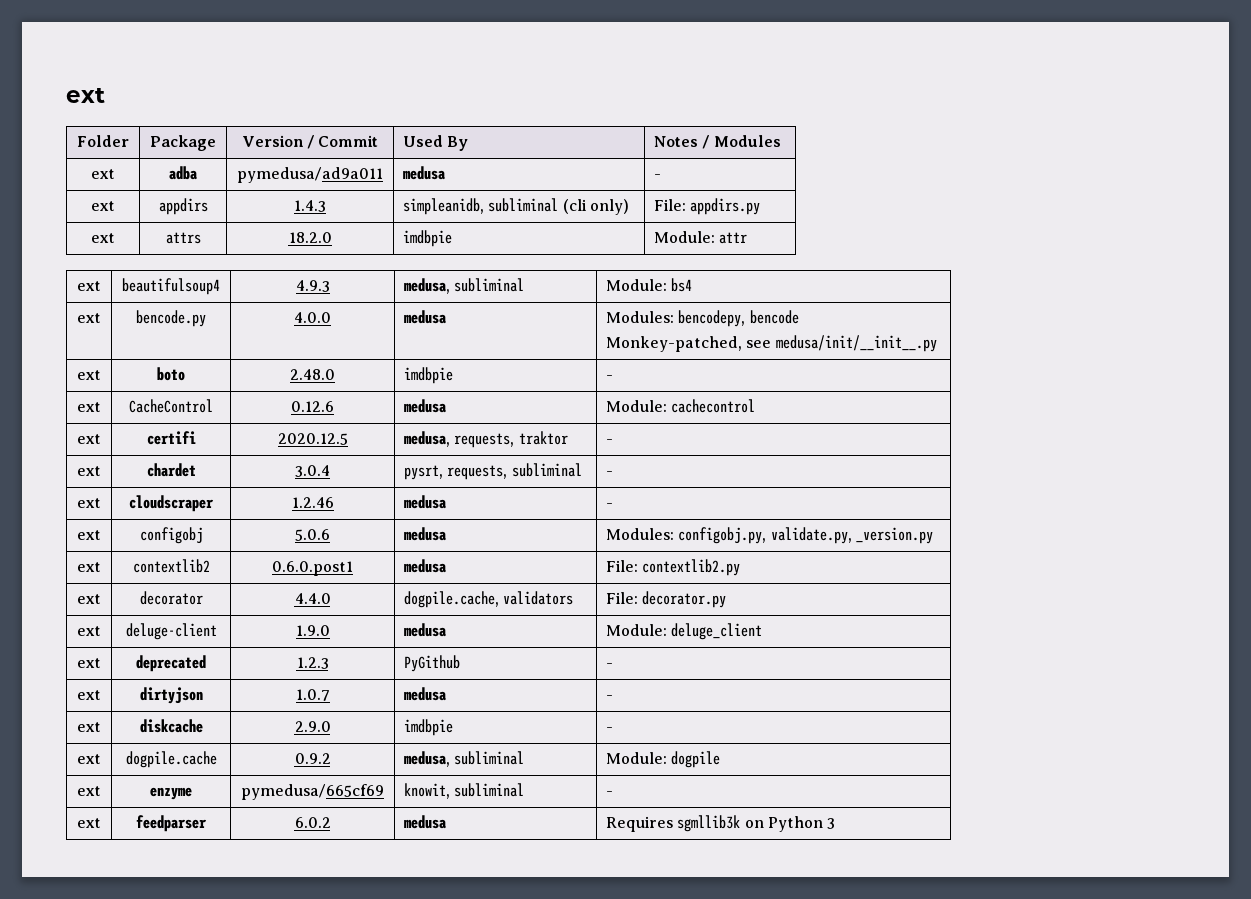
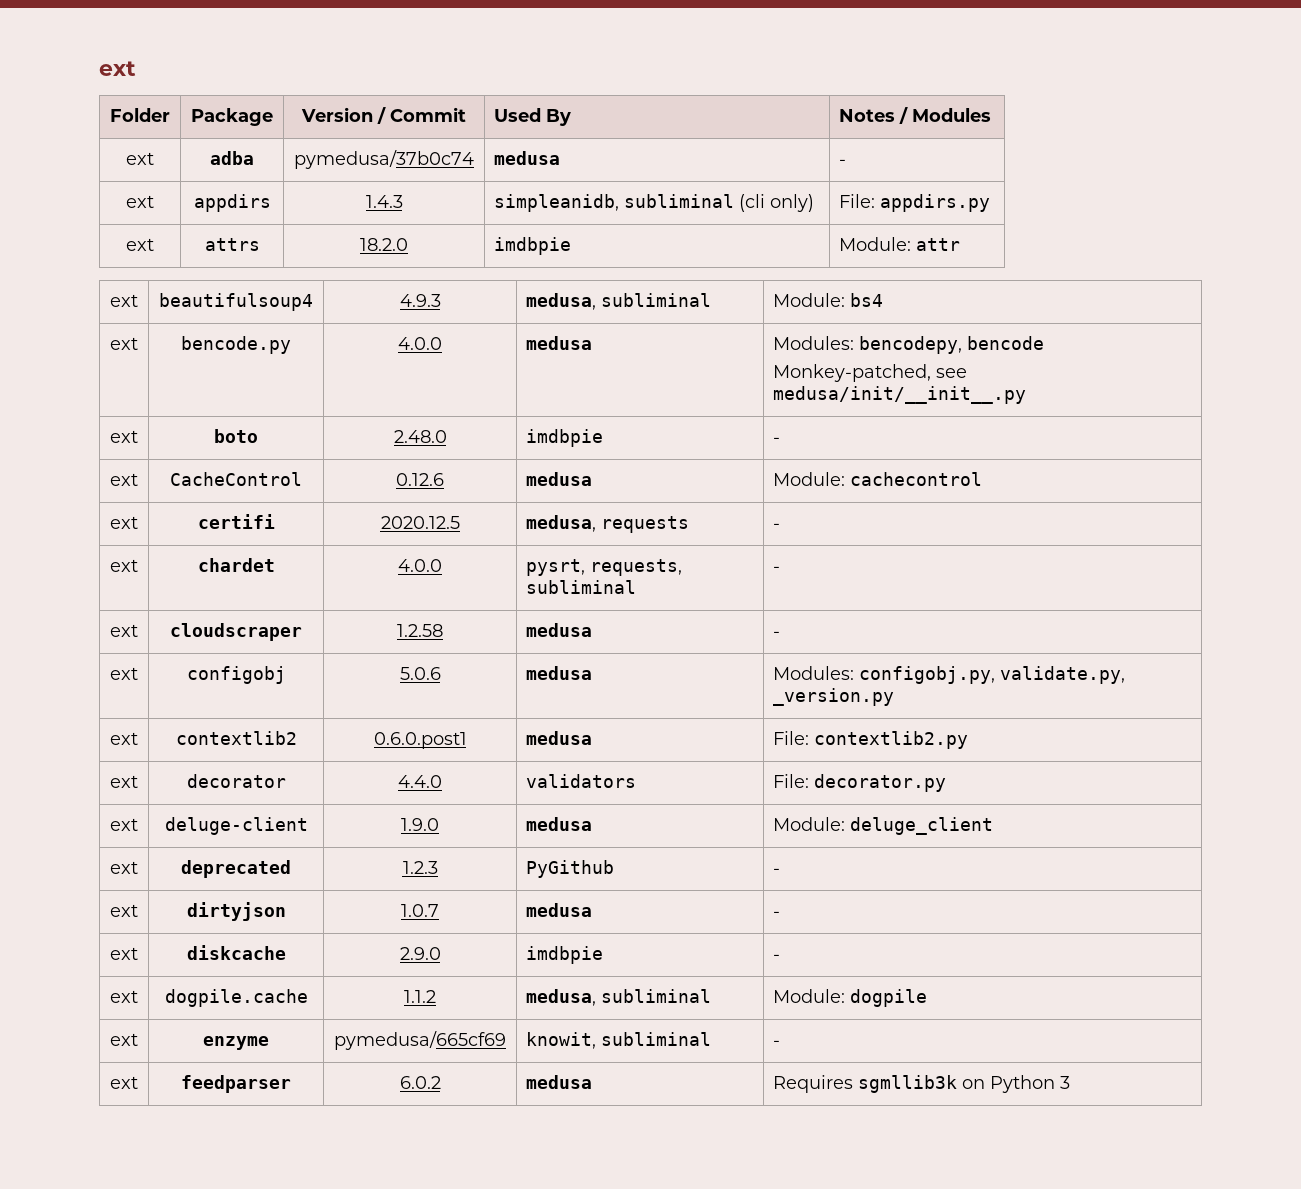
- ext | adba | pymedusa/ad9a011 | medusa | -
+ ext | adba | pymedusa/37b0c74 | medusa | -
- ext | certifi | 2020.12.5 | medusa, requests, traktor | -
+ ext | certifi | 2020.12.5 | medusa, requests | -
- ext | chardet | 3.0.4 | pysrt, requests, subliminal | -
+ ext | chardet | 4.0.0 | pysrt, requests, subliminal | -
- ext | cloudscraper | 1.2.46 | medusa | -
+ ext | cloudscraper | 1.2.58 | medusa | -
- ext | decorator | 4.4.0 | dogpile.cache, validators | File: decorator.py
+ ext | decorator | 4.4.0 | validators | File: decorator.py
- ext | dogpile.cache | 0.9.2 | medusa, subliminal | Module: dogpile
+ ext | dogpile.cache | 1.1.2 | medusa, subliminal | Module: dogpile

